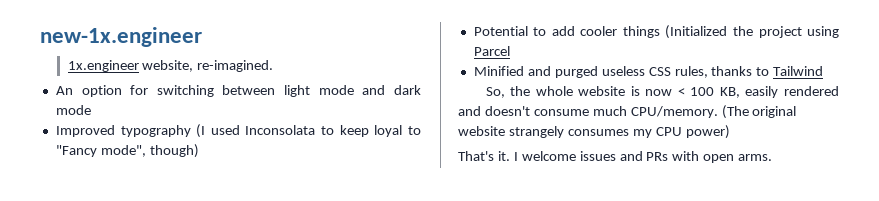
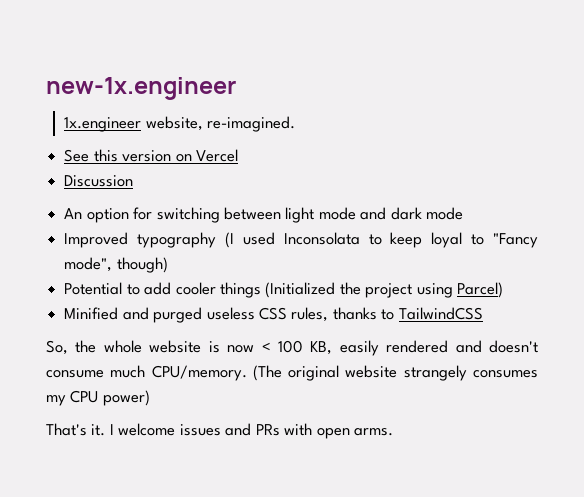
+ See this version on Vercel
+ Discussion
- Potential to add cooler things (Initialized the project using Parcel
+ Potential to add cooler things (Initialized the project using Parcel)
- Minified and purged useless CSS rules, thanks to Tailwind
+ Minified and purged useless CSS rules, thanks to TailwindCSS

